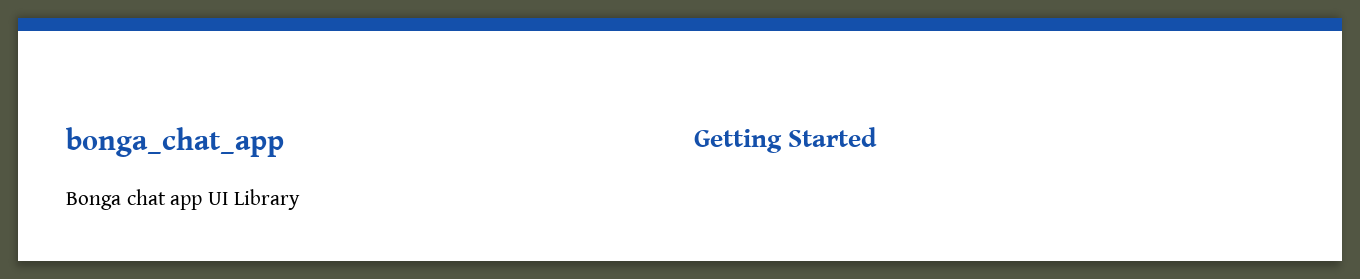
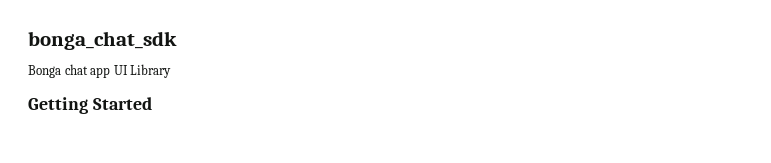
- bonga_chat_app
+ bonga_chat_sdk

